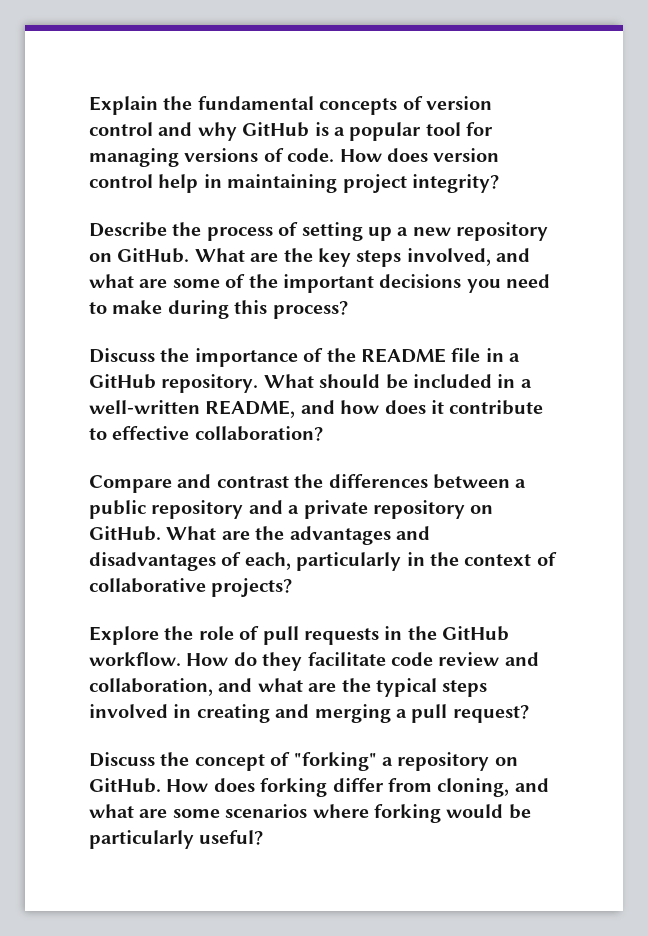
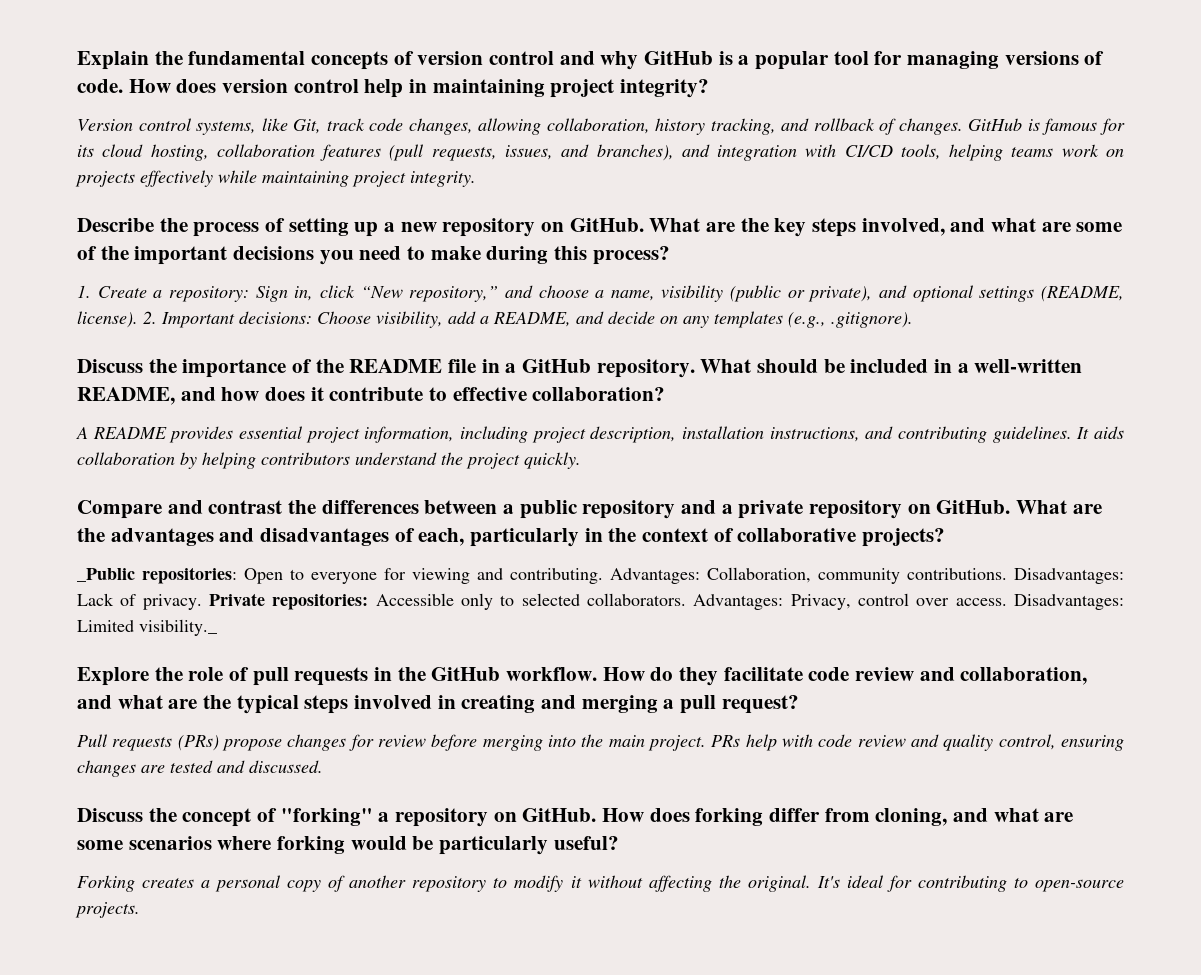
+ Version control systems, like Git, track code changes, allowing collaboration, history tracking, and rollback of changes. GitHub is famous for its cloud hosting, collaboration features (pull requests, issues, and branches), and integration with CI/CD tools, helping teams work on projects effectively while maintaining project integrity.
+ 1. Create a repository: Sign in, click “New repository,” and choose a name, visibility (public or private), and optional settings (README, license). 2. Important decisions: Choose visibility, add a README, and decide on any templates (e.g., .gitignore).
+ A README provides essential project information, including project description, installation instructions, and contributing guidelines. It aids collaboration by helping contributors understand the project quickly.
+ _Public repositories: Open to everyone for viewing and contributing. Advantages: Collaboration, community contributions. Disadvantages: Lack of privacy. Private repositories: Accessible only to selected collaborators. Advantages: Privacy, control over access. Disadvantages: Limited visibility._
+ Pull requests (PRs) propose changes for review before merging into the main project. PRs help with code review and quality control, ensuring changes are tested and discussed.
+ Forking creates a personal copy of another repository to modify it without affecting the original. It's ideal for contributing to open-source projects.

